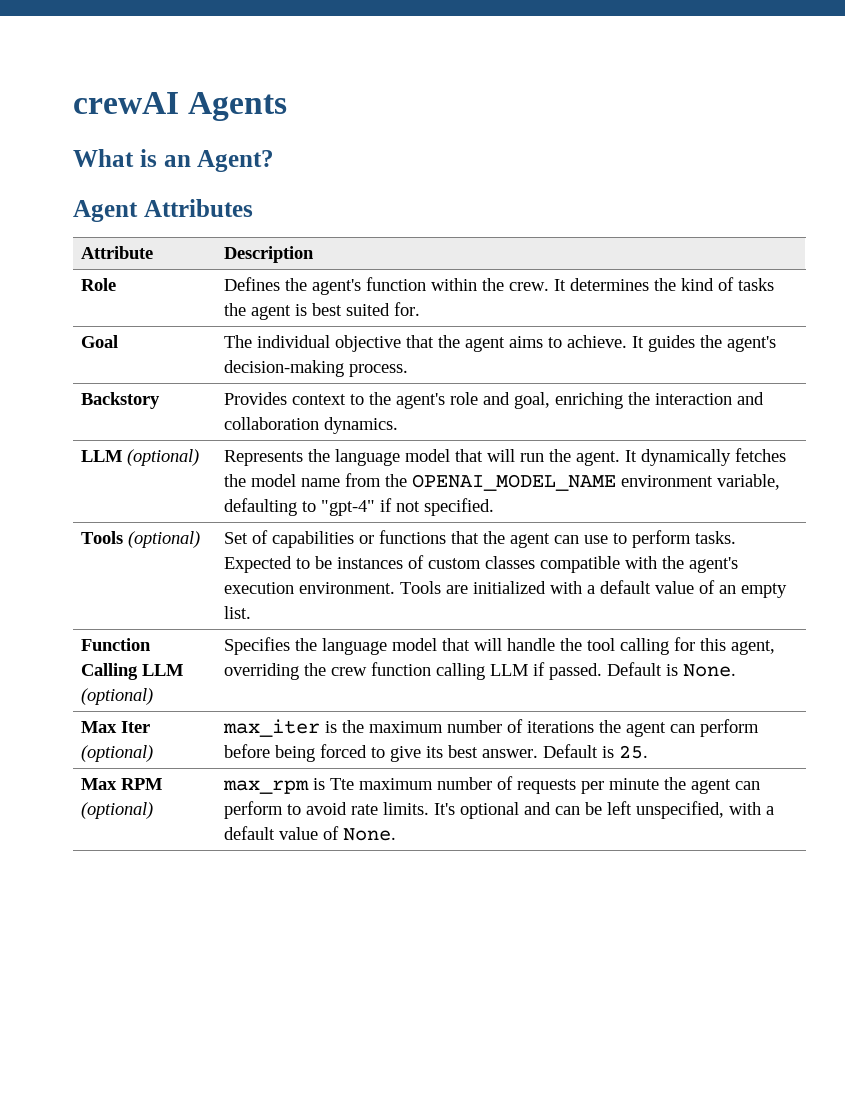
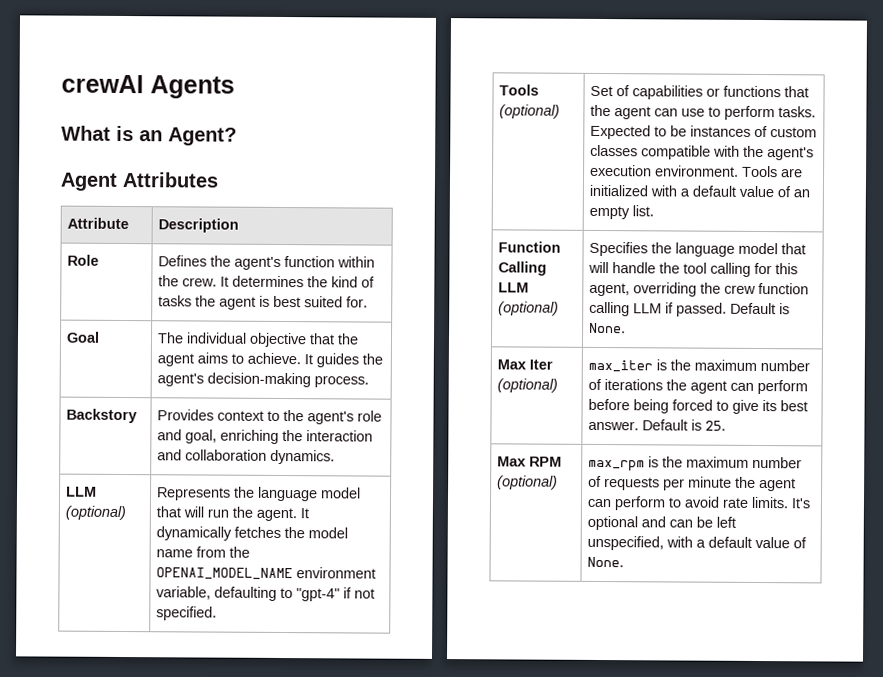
- Max RPM (optional) | max_rpm is Tte maximum number of requests per minute the agent can perform to avoid rate limits. It's optional and can be left unspecified, with a default value of None.
+ Max RPM (optional) | max_rpm is the maximum number of requests per minute the agent can perform to avoid rate limits. It's optional and can be left unspecified, with a default value of None.

